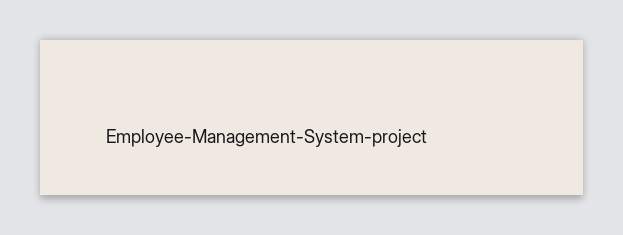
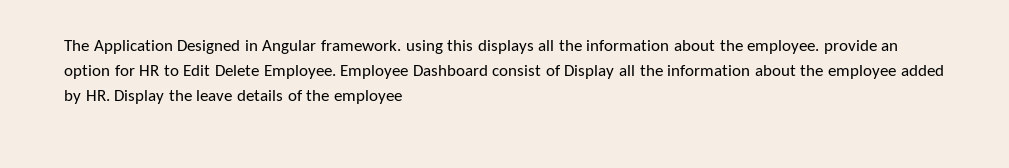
- Employee-Management-System-project
+ The Application Designed in Angular framework. using this displays all the information about the employee. provide an option for HR to Edit Delete Employee. Employee Dashboard consist of Display all the information about the employee added by HR. Display the leave details of the employee

